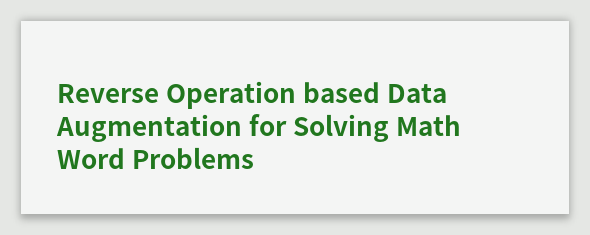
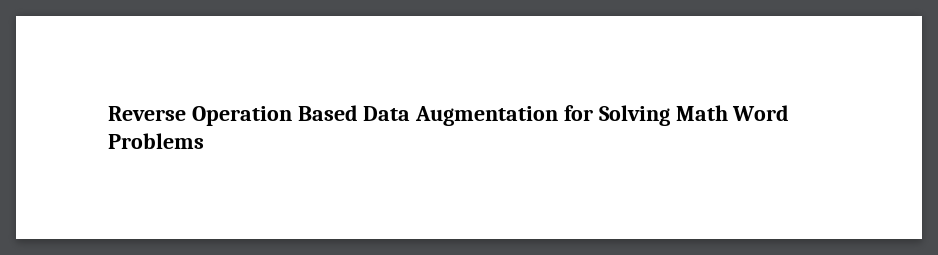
- Reverse Operation based Data Augmentation for Solving Math Word Problems
+ Reverse Operation Based Data Augmentation for Solving Math Word Problems

